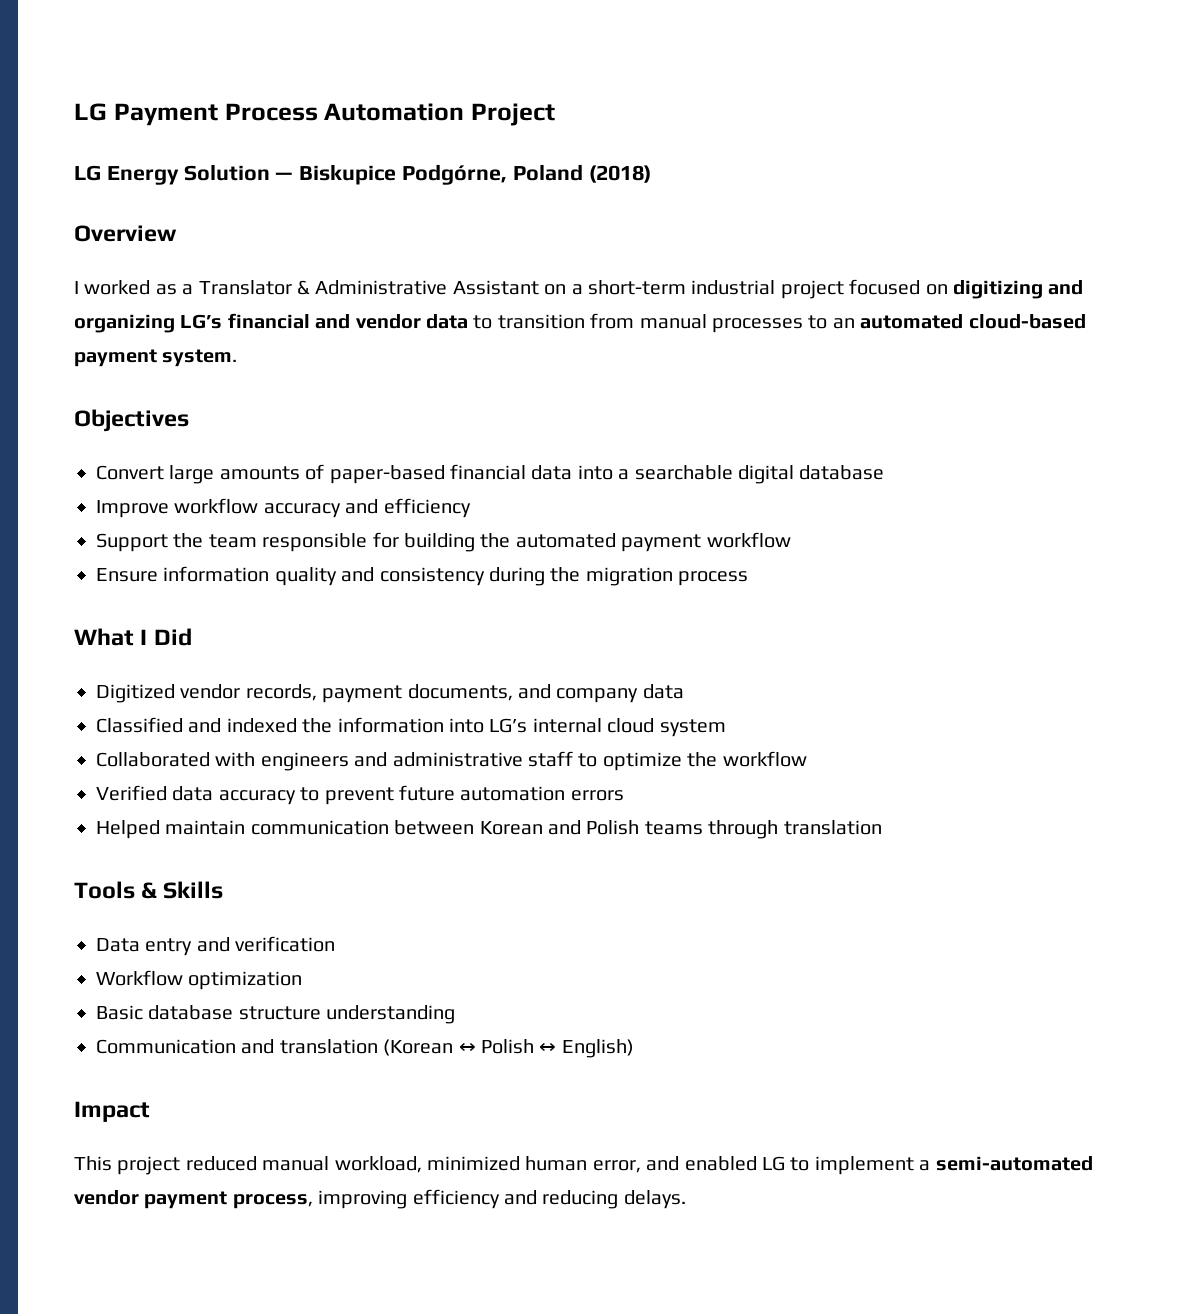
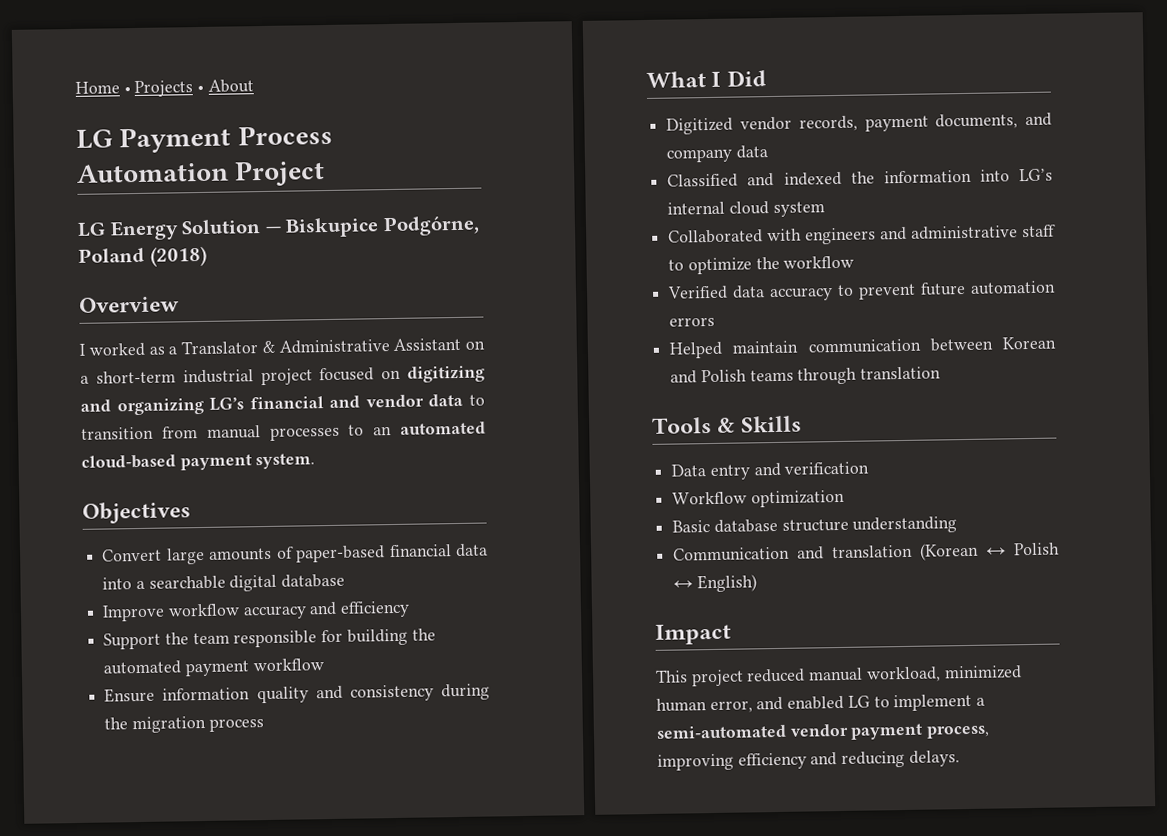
+ Home • Projects • About

